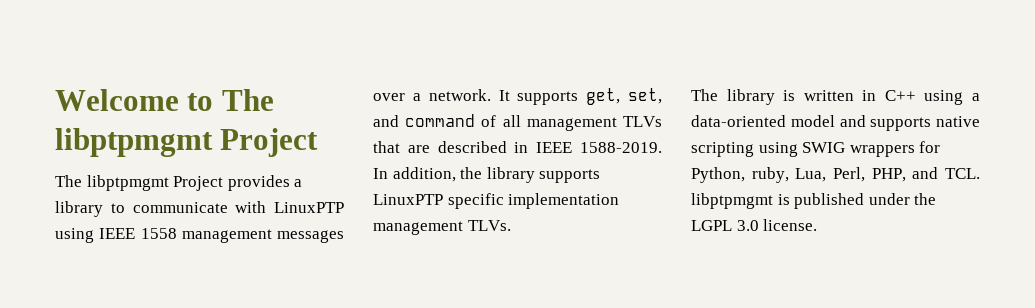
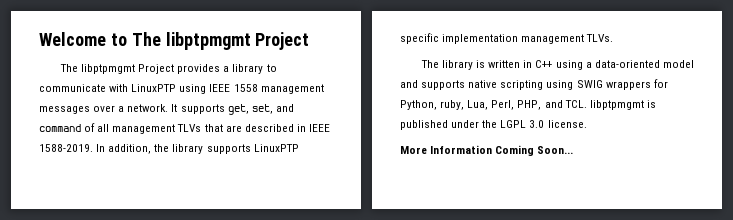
+ More Information Coming Soon...

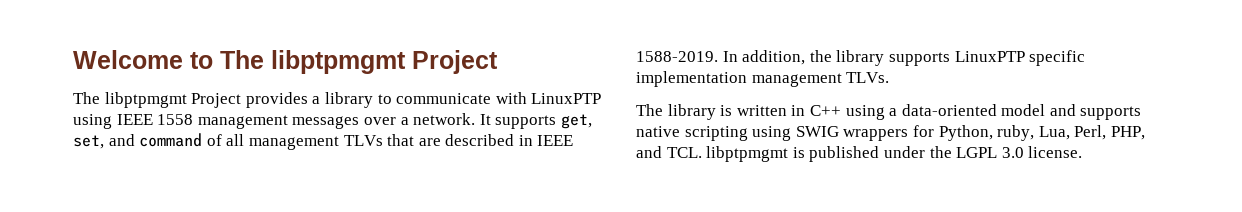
- More Information Coming Soon...

